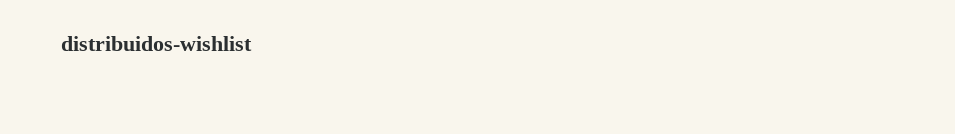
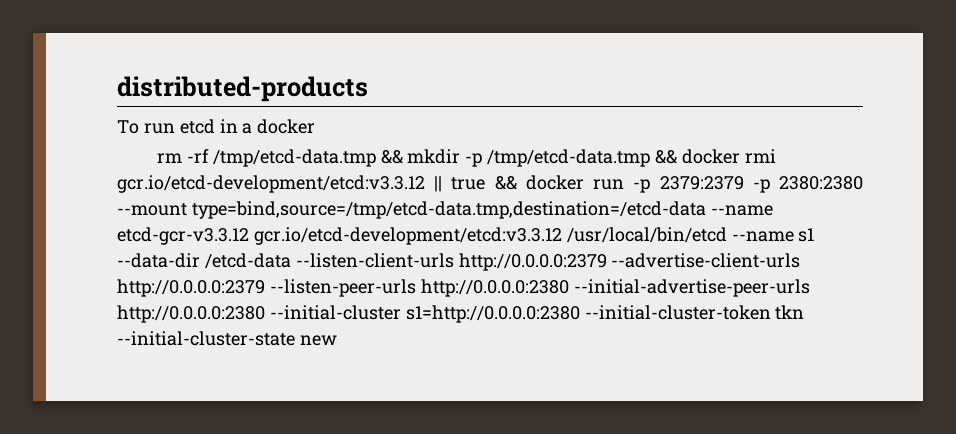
- distribuidos-wishlist
+ distributed-products
+ To run etcd in a docker
+ rm -rf /tmp/etcd-data.tmp && mkdir -p /tmp/etcd-data.tmp && docker rmi gcr.io/etcd-development/etcd:v3.3.12 || true && docker run -p 2379:2379 -p 2380:2380 --mount type=bind,source=/tmp/etcd-data.tmp,destination=/etcd-data --name etcd-gcr-v3.3.12 gcr.io/etcd-development/etcd:v3.3.12 /usr/local/bin/etcd --name s1 --data-dir /etcd-data --listen-client-urls http://0.0.0.0:2379 --advertise-client-urls http://0.0.0.0:2379 --listen-peer-urls http://0.0.0.0:2380 --initial-advertise-peer-urls http://0.0.0.0:2380 --initial-cluster s1=http://0.0.0.0:2380 --initial-cluster-token tkn --initial-cluster-state new

